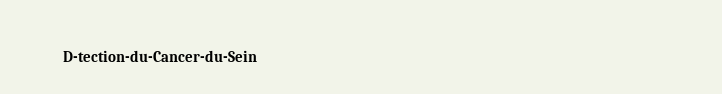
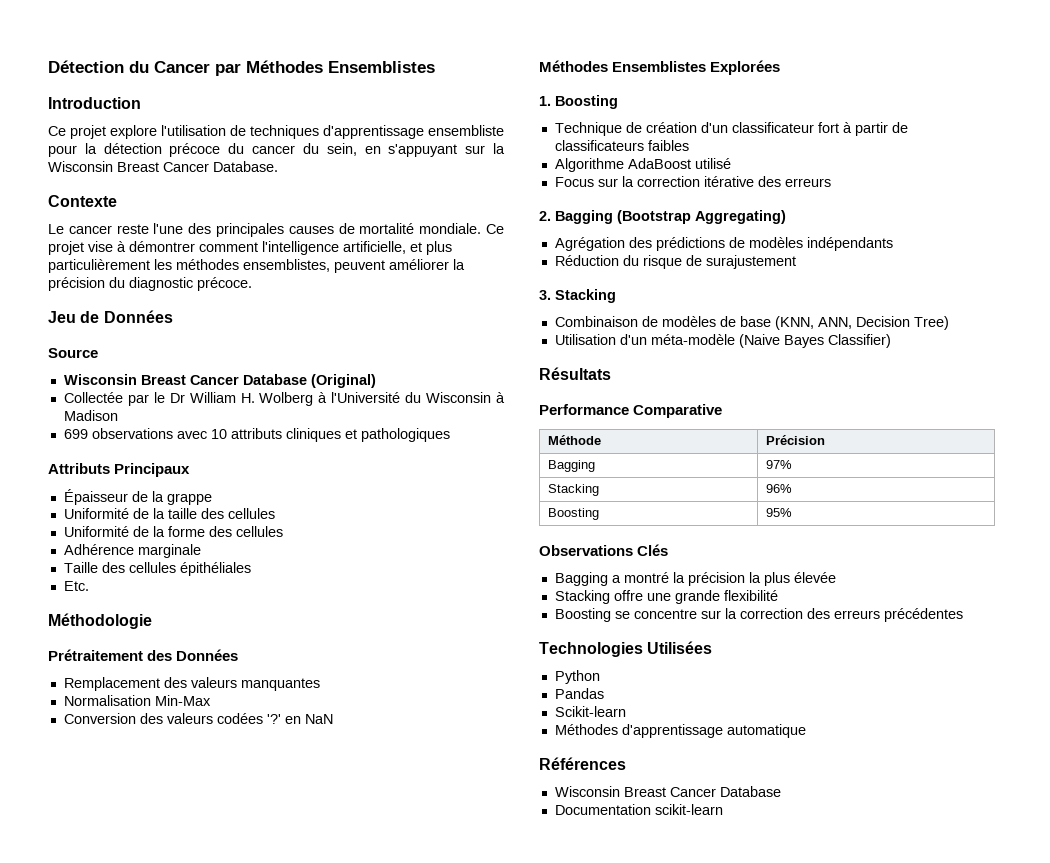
- D-tection-du-Cancer-du-Sein
+ Détection du Cancer par Méthodes Ensemblistes
+ Introduction
+ Ce projet explore l'utilisation de techniques d'apprentissage ensembliste pour la détection précoce du cancer du sein, en s'appuyant sur la Wisconsin Breast Cancer Database.
+ Contexte
+ Le cancer reste l'une des principales causes de mortalité mondiale. Ce projet vise à démontrer comment l'intelligence artificielle, et plus particulièrement les méthodes ensemblistes, peuvent améliorer la précision du diagnostic précoce.
+ Jeu de Données
+ Source
+ Wisconsin Breast Cancer Database (Original)
+ Collectée par le Dr William H. Wolberg à l'Université du Wisconsin à Madison
+ 699 observations avec 10 attributs cliniques et pathologiques
+ Attributs Principaux
+ Épaisseur de la grappe
+ Uniformité de la taille des cellules
+ Uniformité de la forme des cellules
+ Adhérence marginale
+ Taille des cellules épithéliales
+ Etc.
+ Méthodologie
+ Prétraitement des Données
+ Remplacement des valeurs manquantes
+ Normalisation Min-Max
+ Conversion des valeurs codées '?' en NaN
+ Méthodes Ensemblistes Explorées
+ 1. Boosting
+ Technique de création d'un classificateur fort à partir de classificateurs faibles
+ Algorithme AdaBoost utilisé
+ Focus sur la correction itérative des erreurs
+ 2. Bagging (Bootstrap Aggregating)
+ Agrégation des prédictions de modèles indépendants
+ Réduction du risque de surajustement
+ 3. Stacking
+ Combinaison de modèles de base (KNN, ANN, Decision Tree)
+ Utilisation d'un méta-modèle (Naive Bayes Classifier)
+ Résultats
+ Performance Comparative
+ Méthode | Précision
+ Bagging | 97%
+ Stacking | 96%
+ Boosting | 95%
+ Observations Clés
+ Bagging a montré la précision la plus élevée
+ Stacking offre une grande flexibilité
+ Boosting se concentre sur la correction des erreurs précédentes
+ Technologies Utilisées
+ Python
+ Pandas
+ Scikit-learn
+ Méthodes d'apprentissage automatique
+ Références
+ Wisconsin Breast Cancer Database
+ Documentation scikit-learn

